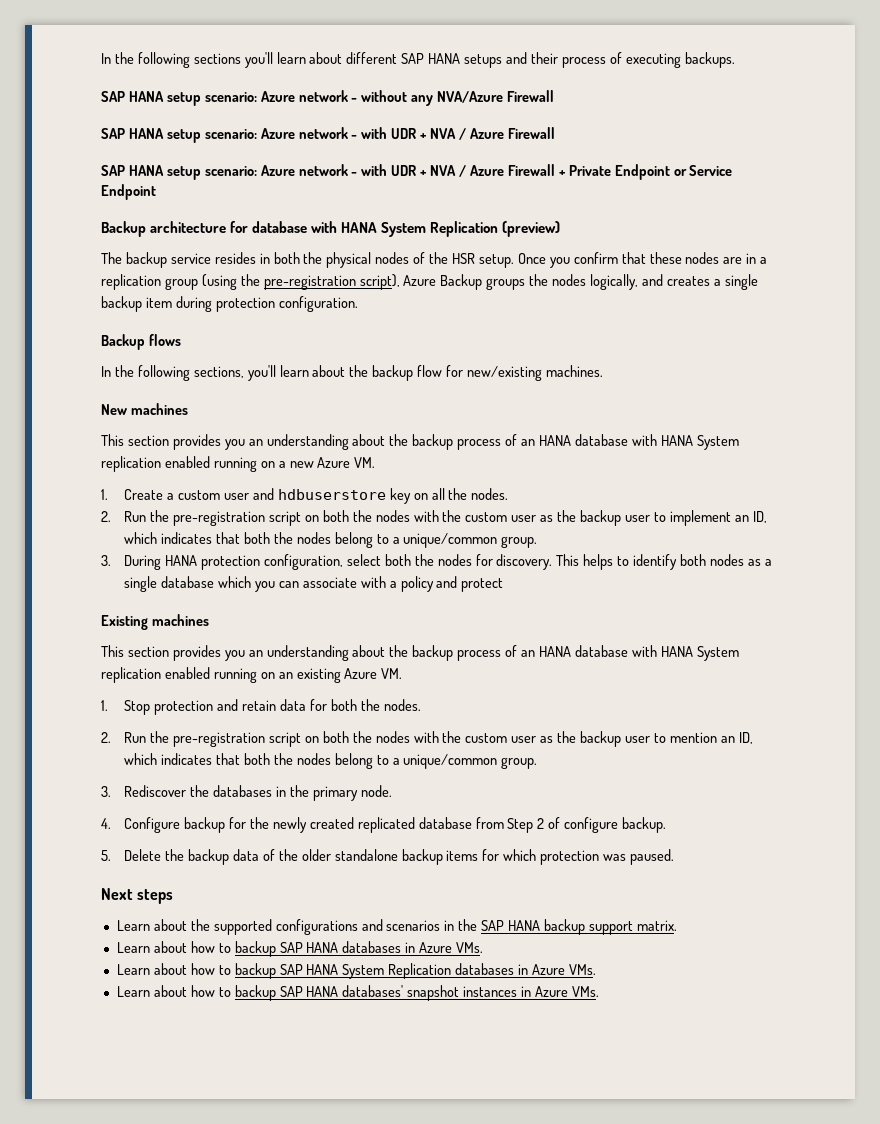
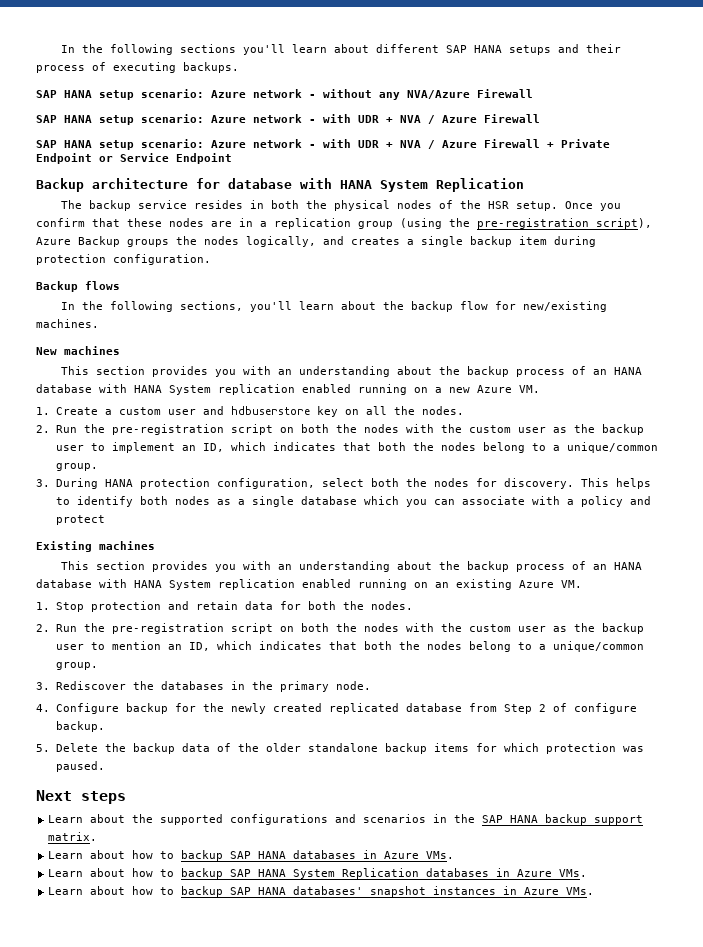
- Backup architecture for database with HANA System Replication (preview)
+ Backup architecture for database with HANA System Replication
- This section provides you an understanding about the backup process of an HANA database with HANA System replication enabled running on a new Azure VM.
+ This section provides you with an understanding about the backup process of an HANA database with HANA System replication enabled running on a new Azure VM.
- This section provides you an understanding about the backup process of an HANA database with HANA System replication enabled running on an existing Azure VM.
+ This section provides you with an understanding about the backup process of an HANA database with HANA System replication enabled running on an existing Azure VM.

